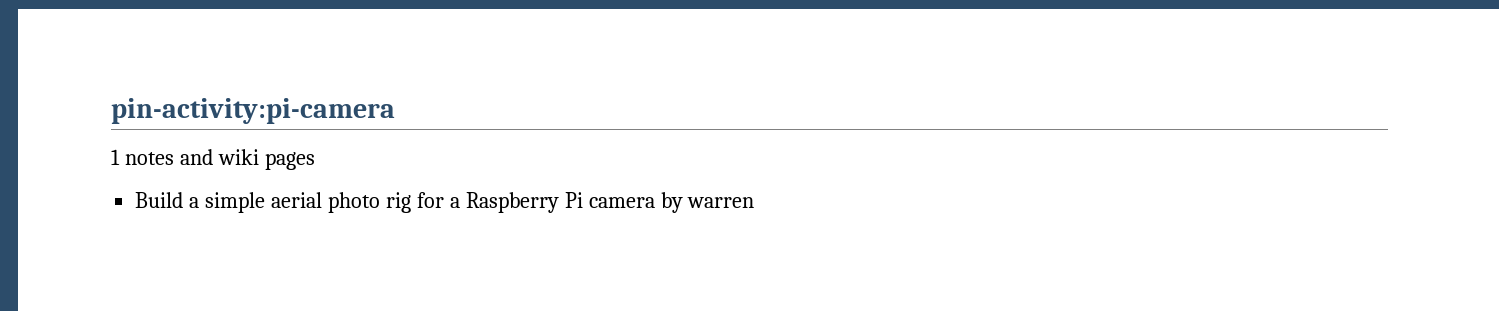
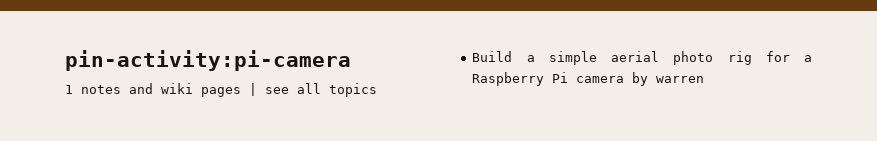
- 1 notes and wiki pages
+ 1 notes and wiki pages | see all topics

